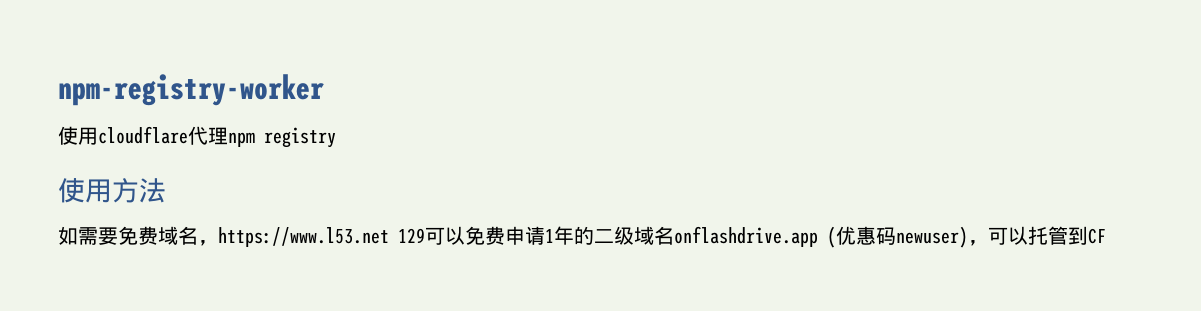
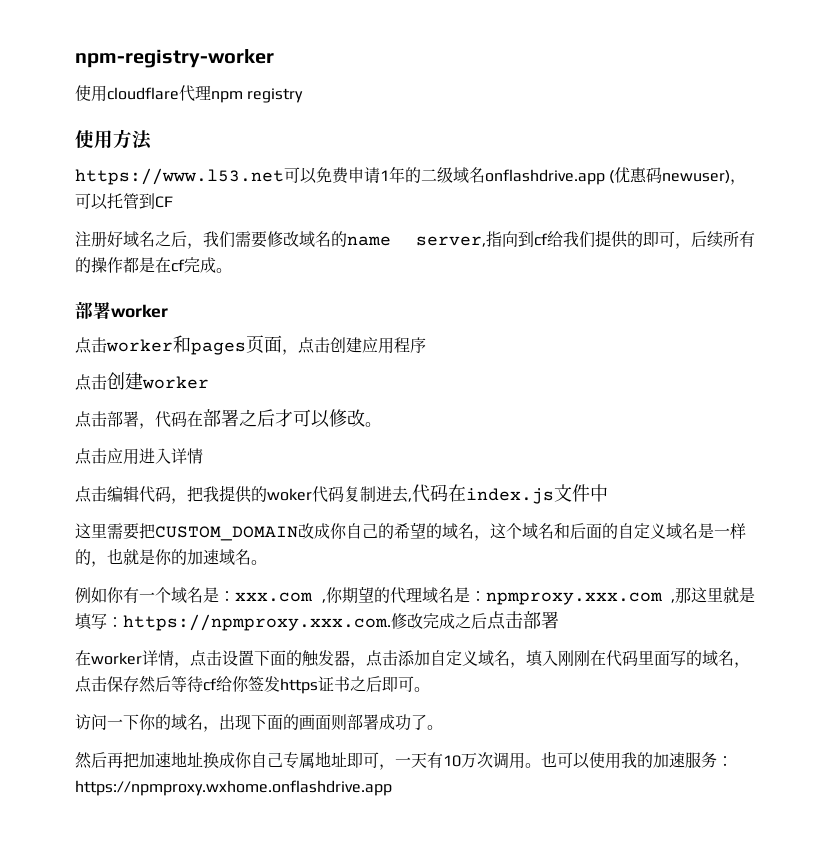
- 如需要免费域名，https://www.l53.net 129可以免费申请1年的二级域名onflashdrive.app (优惠码newuser)，可以托管到CF
+ https://www.l53.net可以免费申请1年的二级域名onflashdrive.app (优惠码newuser)，可以托管到CF
+ 注册好域名之后，我们需要修改域名的name server,指向到cf给我们提供的即可，后续所有的操作都是在cf完成。
+ 部署worker
+ 点击worker和pages页面，点击创建应用程序
+ 点击创建worker
+ 点击部署，代码在部署之后才可以修改。
+ 点击应用进入详情
+ 点击编辑代码，把我提供的woker代码复制进去,代码在index.js文件中
+ 这里需要把CUSTOM_DOMAIN改成你自己的希望的域名，这个域名和后面的自定义域名是一样的，也就是你的加速域名。
+ 例如你有一个域名是：xxx.com ,你期望的代理域名是：npmproxy.xxx.com ,那这里就是填写：https://npmproxy.xxx.com.修改完成之后点击部署
+ 在worker详情，点击设置下面的触发器，点击添加自定义域名，填入刚刚在代码里面写的域名，点击保存然后等待cf给你签发https证书之后即可。
+ 访问一下你的域名，出现下面的画面则部署成功了。
+ 然后再把加速地址换成你自己专属地址即可，一天有10万次调用。也可以使用我的加速服务：https://npmproxy.wxhome.onflashdrive.app

